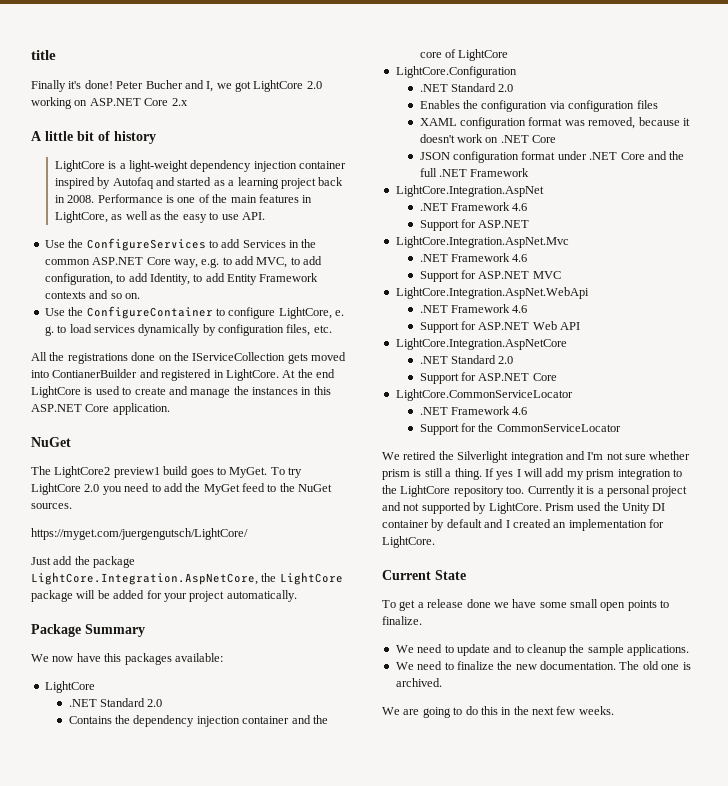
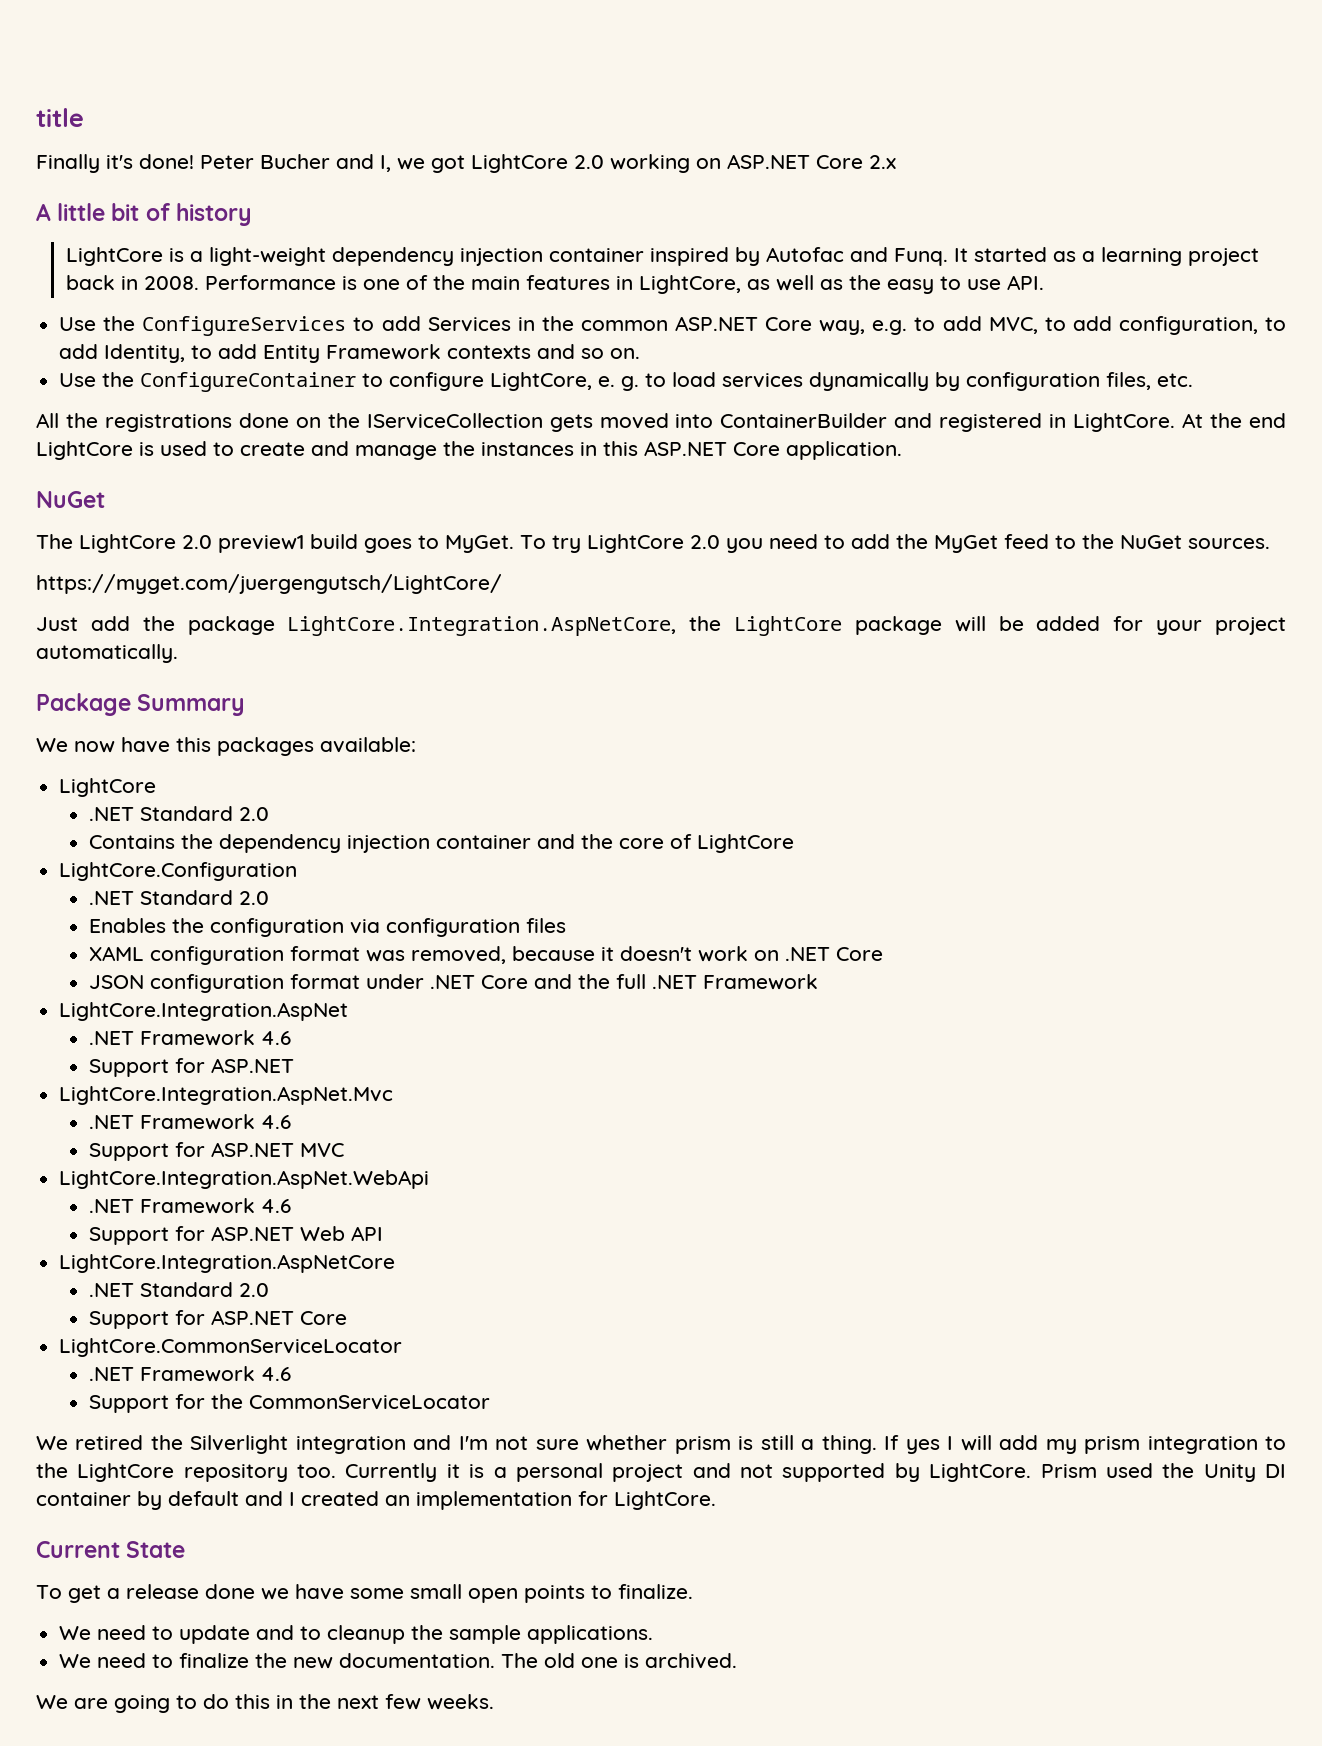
- LightCore is a light-weight dependency injection container inspired by Autofaq and started as a learning project back in 2008.
+ LightCore is a light-weight dependency injection container inspired by Autofac and Funq. It started as a learning project back in 2008.
- All the registrations done on the IServiceCollection gets moved into ContianerBuilder and registered in LightCore.
+ All the registrations done on the IServiceCollection gets moved into ContainerBuilder and registered in LightCore.
- The LightCore2 preview1 build goes to MyGet.
+ The LightCore 2.0 preview1 build goes to MyGet.

